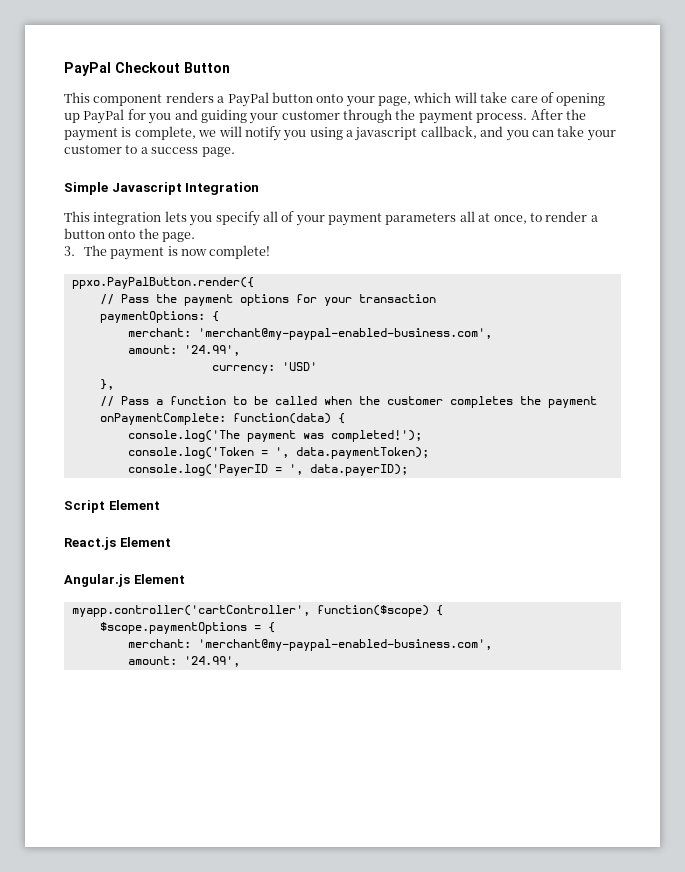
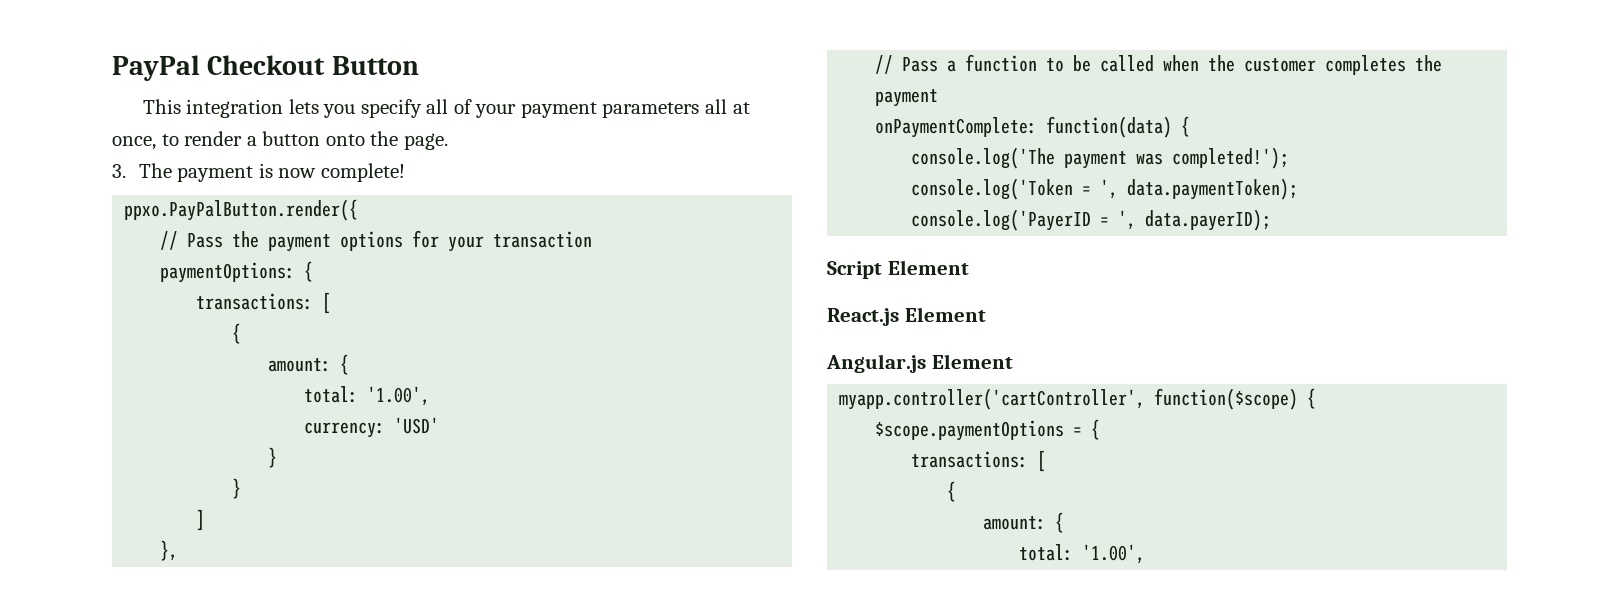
- This component renders a PayPal button onto your page, which will take care of opening up PayPal for you and guiding your customer through the payment process. After the payment is complete, we will notify you using a javascript callback, and you can take your customer to a success page.
- Simple Javascript Integration
  paymentOptions: {
- merchant: 'merchant@my-paypal-enabled-business.com',
- amount: '24.99',
+ transactions: [
+ {
+ amount: {
+ total: '1.00',
  currency: 'USD'
+ }
+ }
+ ]
  $scope.paymentOptions = {
- merchant: 'merchant@my-paypal-enabled-business.com',
- amount: '24.99',
+ transactions: [
+ {
+ amount: {
+ total: '1.00',

